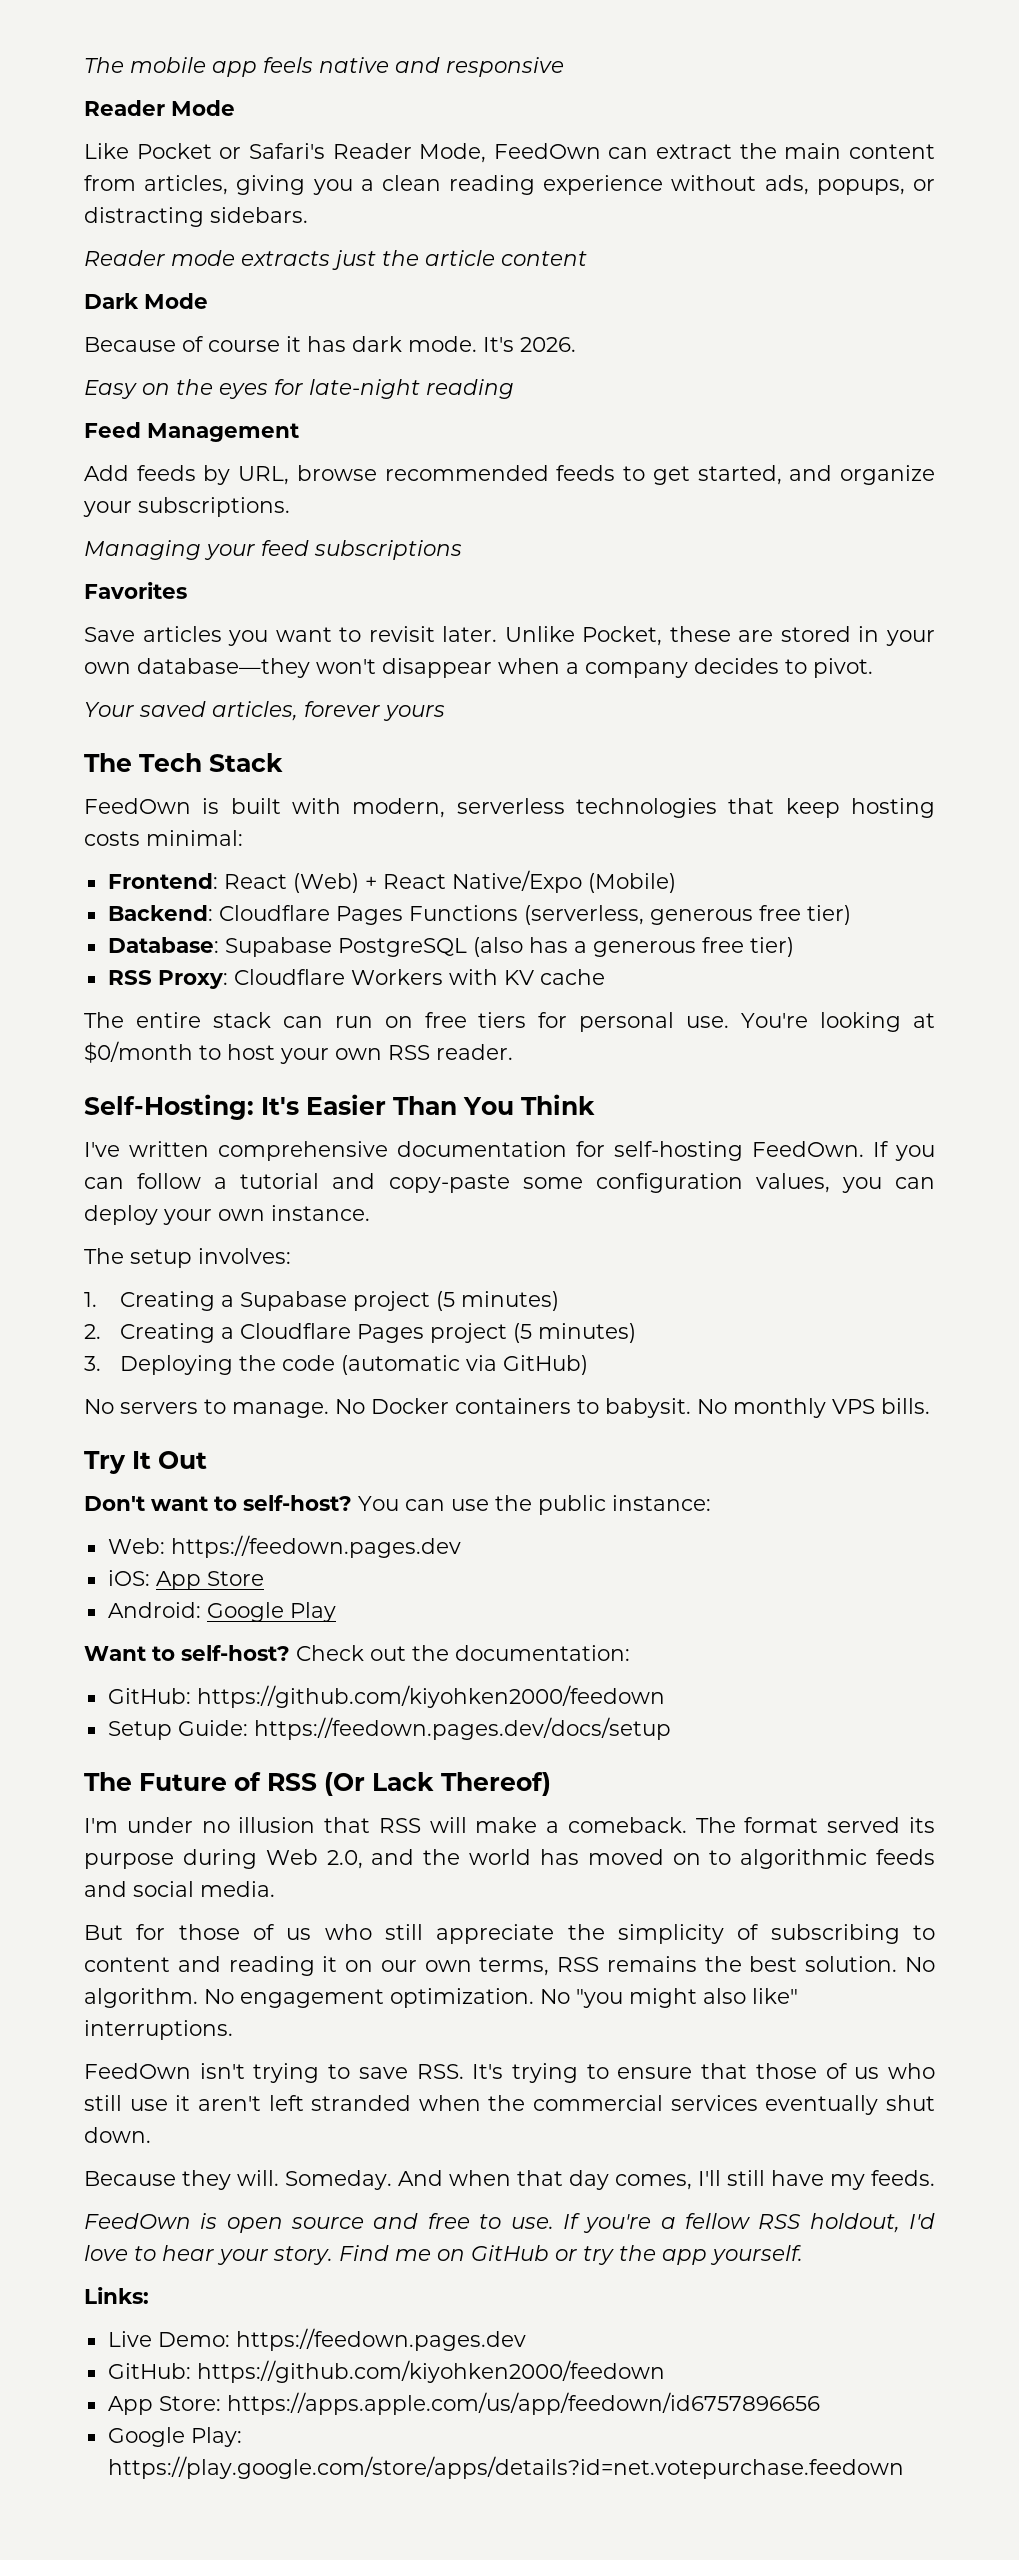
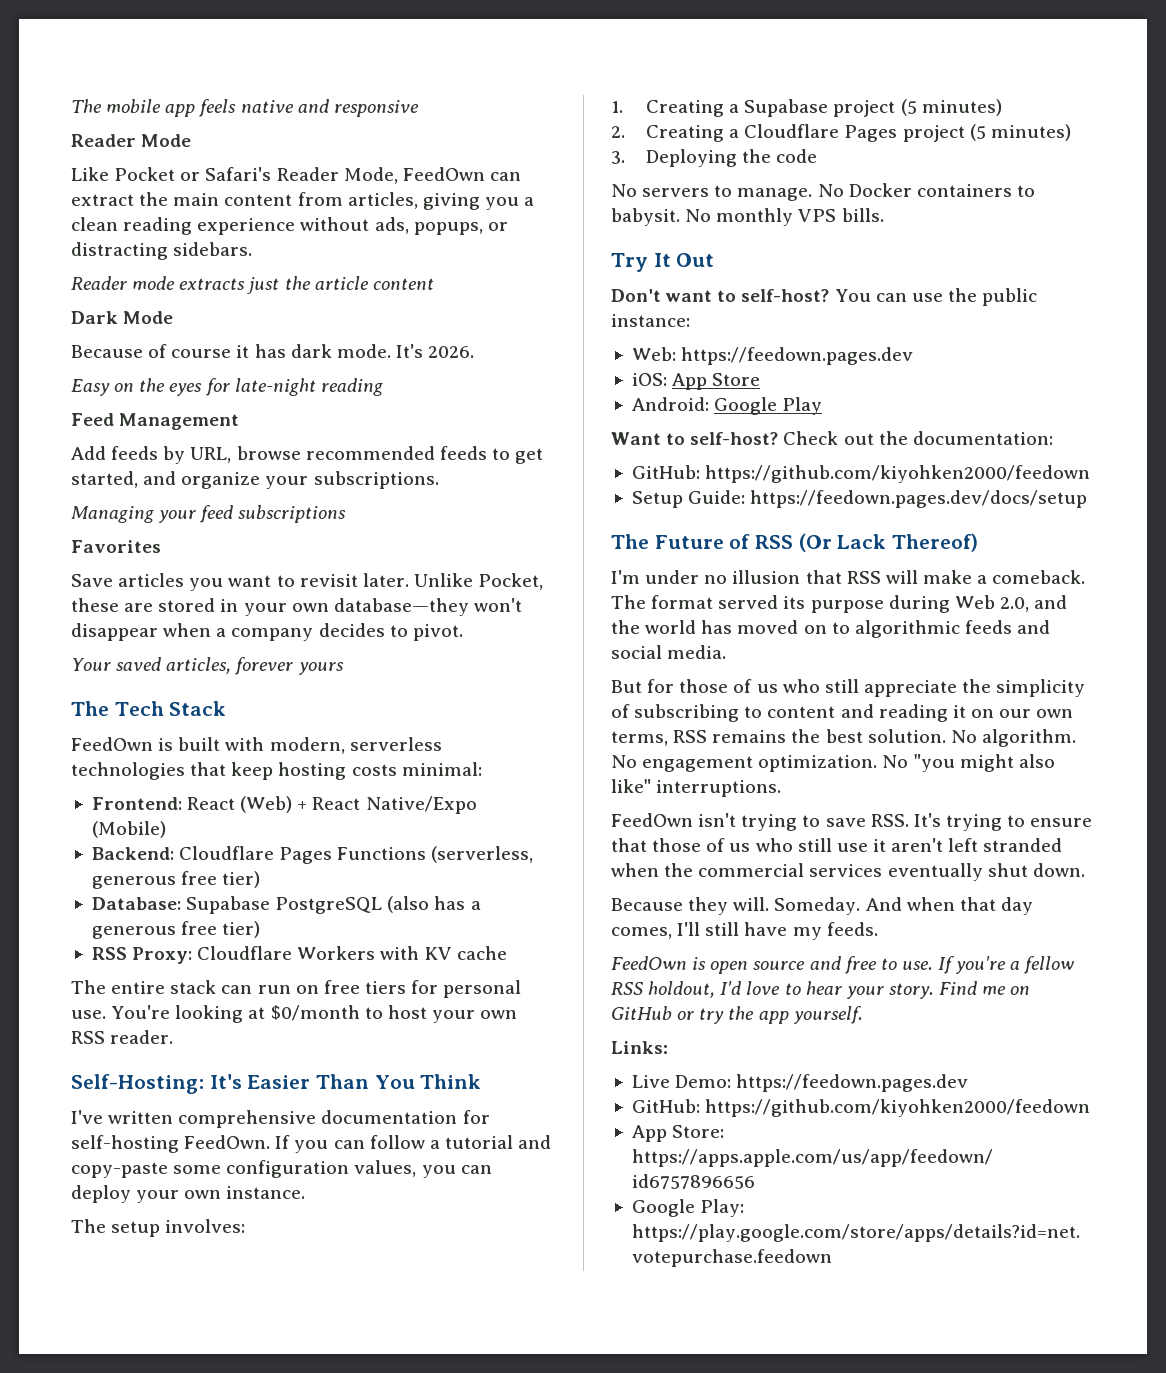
- 3. Deploying the code (automatic via GitHub)
+ 3. Deploying the code

